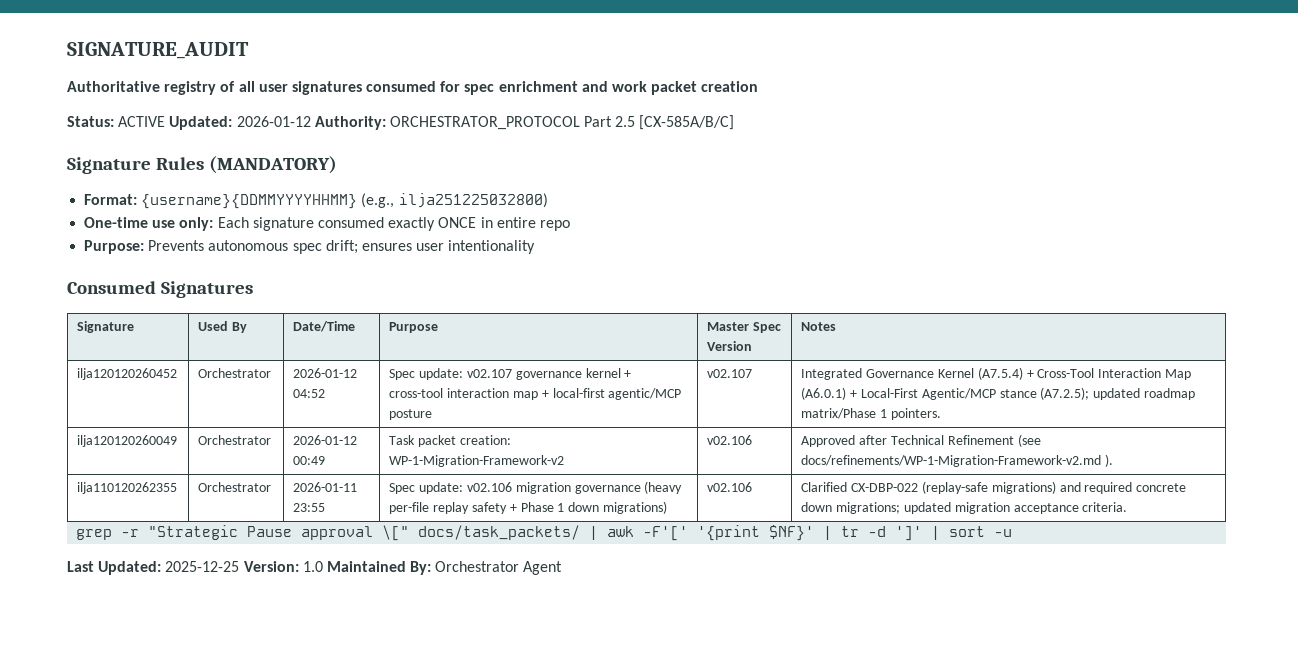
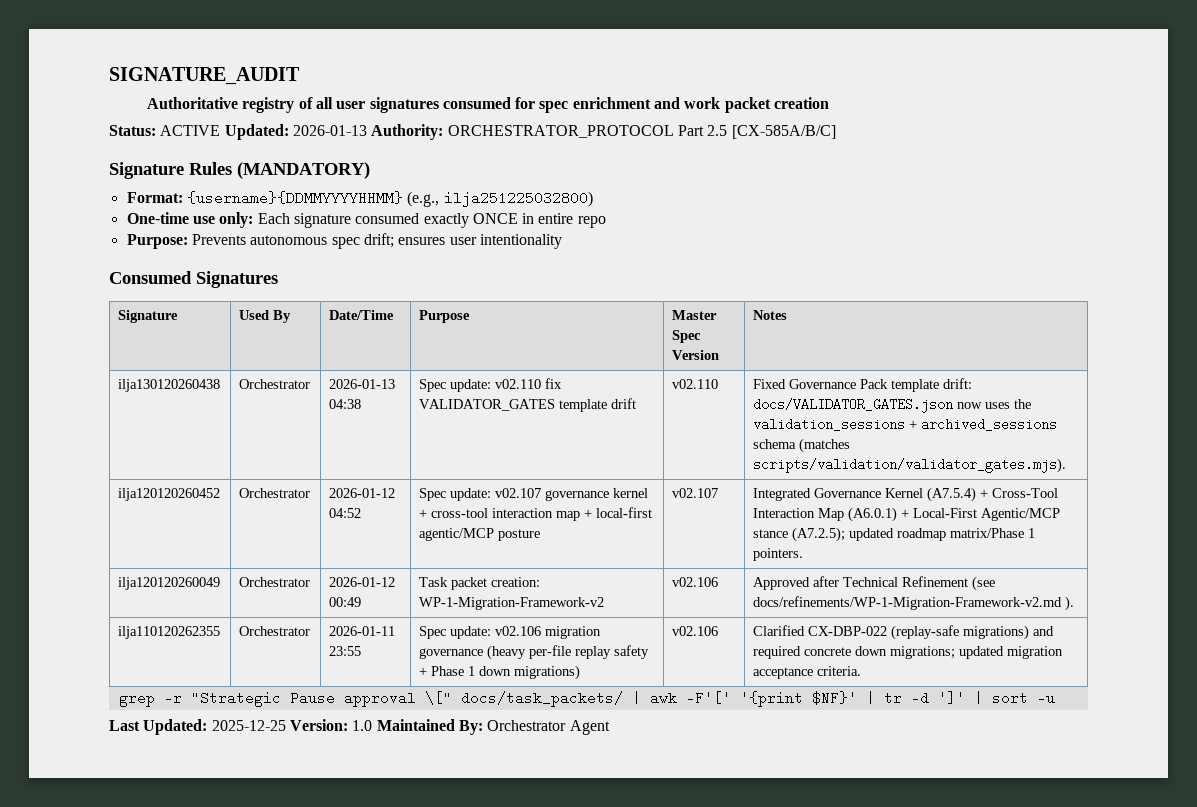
- Status: ACTIVE Updated: 2026-01-12 Authority: ORCHESTRATOR_PROTOCOL Part 2.5 [CX-585A/B/C]
+ Status: ACTIVE Updated: 2026-01-13 Authority: ORCHESTRATOR_PROTOCOL Part 2.5 [CX-585A/B/C]
+ ilja130120260438 | Orchestrator | 2026-01-13 04:38 | Spec update: v02.110 fix VALIDATOR_GATES template drift | v02.110 | Fixed Governance Pack template drift: docs/VALIDATOR_GATES.json now uses the validation_sessions + archived_sessions schema (matches scripts/validation/validator_gates.mjs).

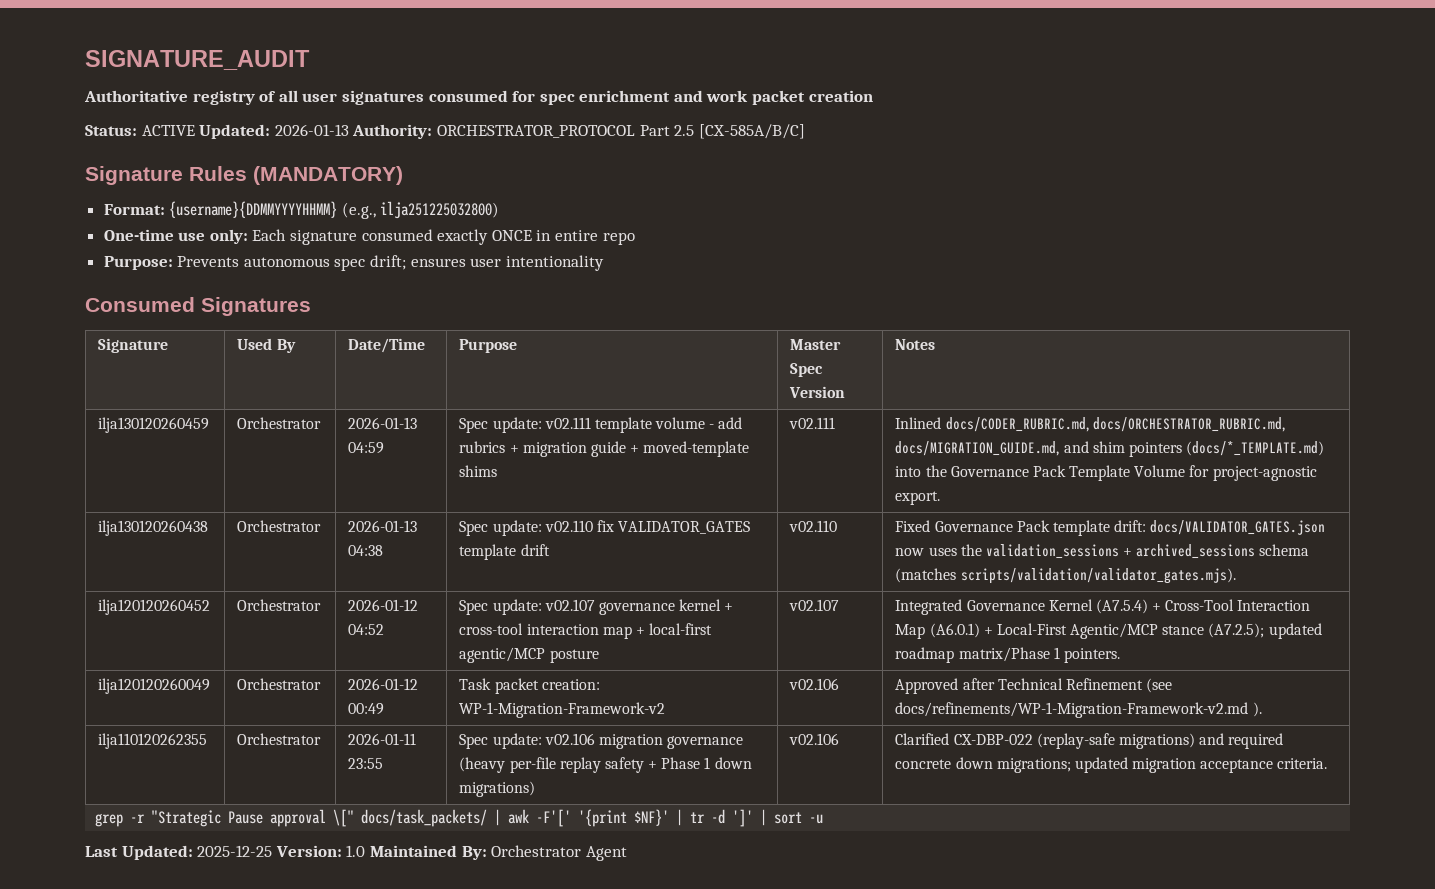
+ ilja130120260459 | Orchestrator | 2026-01-13 04:59 | Spec update: v02.111 template volume - add rubrics + migration guide + moved-template shims | v02.111 | Inlined docs/CODER_RUBRIC.md, docs/ORCHESTRATOR_RUBRIC.md, docs/MIGRATION_GUIDE.md, and shim pointers (docs/*_TEMPLATE.md) into the Governance Pack Template Volume for project-agnostic export.

